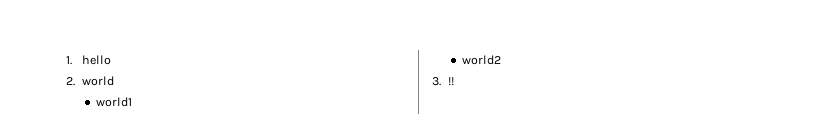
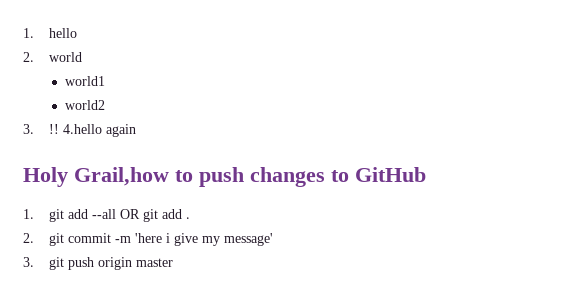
+ 4.hello again
+ Holy Grail,how to push changes to GitHub
+ 1. git add --all OR git add .
+ 2. git commit -m 'here i give my message'
+ 3. git push origin master

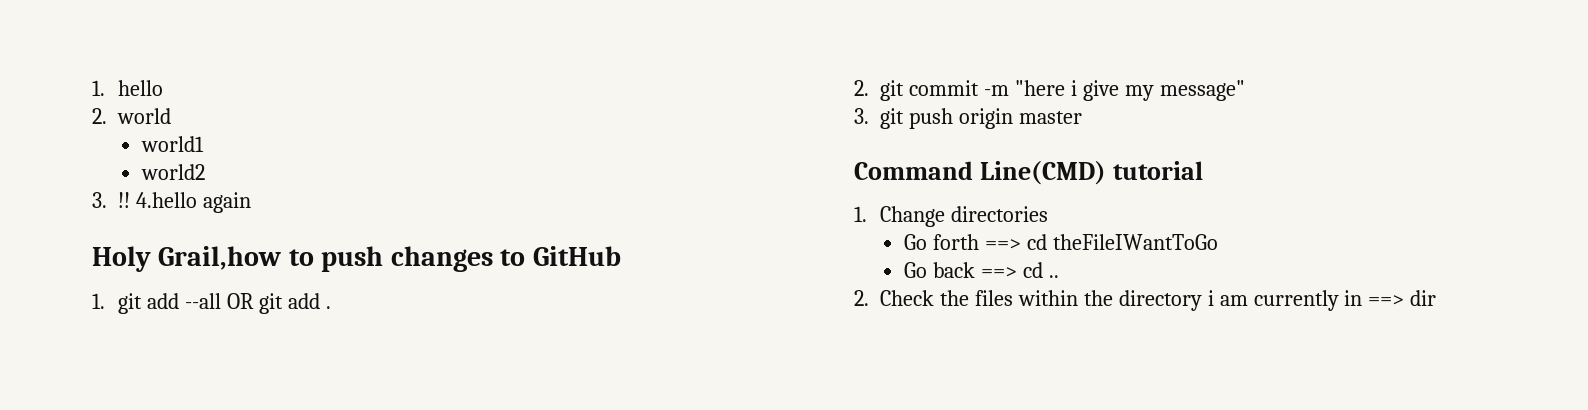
- 2. git commit -m 'here i give my message'
+ 2. git commit -m "here i give my message"
+ Command Line(CMD) tutorial
+ 1. Change directories
+ Go forth ==> cd theFileIWantToGo
+ Go back ==> cd ..
+ 2. Check the files within the directory i am currently in ==> dir

